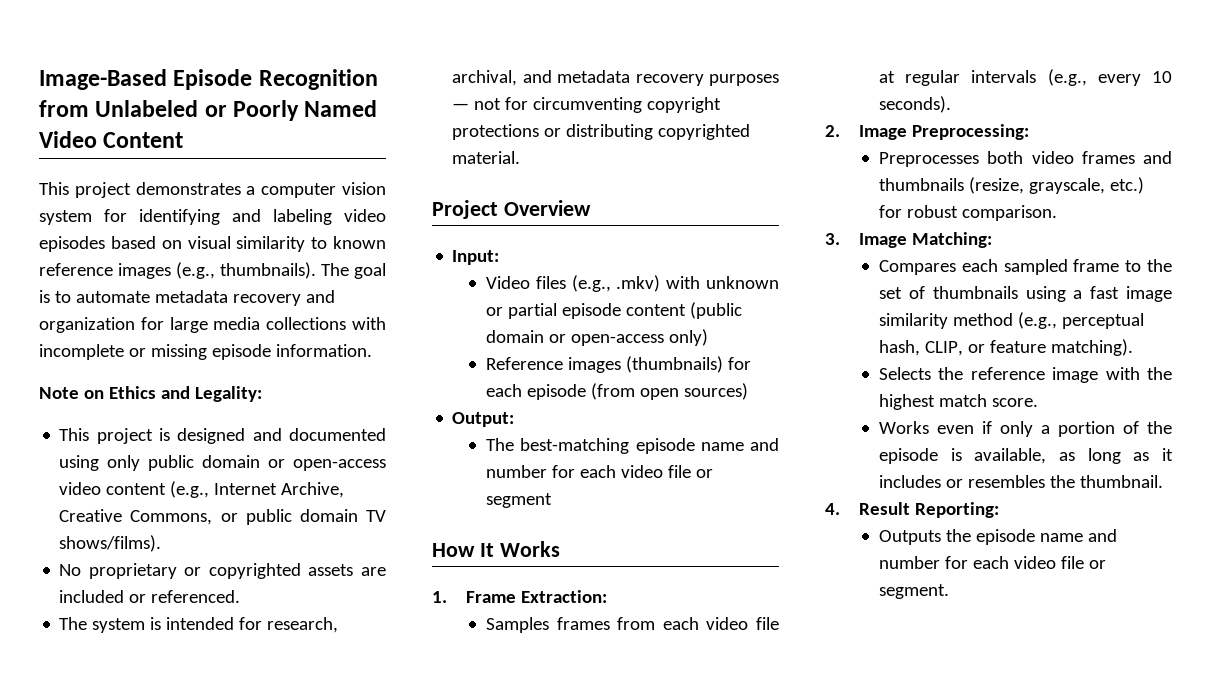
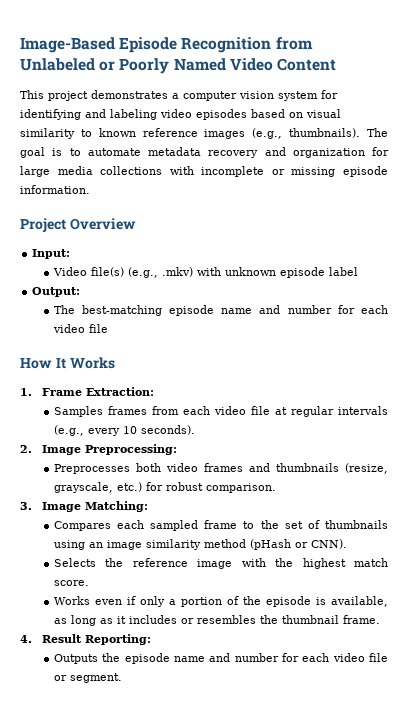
- Note on Ethics and Legality:
- This project is designed and documented using only public domain or open-access video content (e.g., Internet Archive, Creative Commons, or public domain TV shows/films).
- No proprietary or copyrighted assets are included or referenced.
- The system is intended for research, archival, and metadata recovery purposes — not for circumventing copyright protections or distributing copyrighted material.
- Video files (e.g., .mkv) with unknown or partial episode content (public domain or open-access only)
- Reference images (thumbnails) for each episode (from open sources)
+ Video file(s) (e.g., .mkv) with unknown episode label
- The best-matching episode name and number for each video file or segment
+ The best-matching episode name and number for each video file
- Compares each sampled frame to the set of thumbnails using a fast image similarity method (e.g., perceptual hash, CLIP, or feature matching).
+ Compares each sampled frame to the set of thumbnails using an image similarity method (pHash or CNN).
- Works even if only a portion of the episode is available, as long as it includes or resembles the thumbnail.
+ Works even if only a portion of the episode is available, as long as it includes or resembles the thumbnail frame.

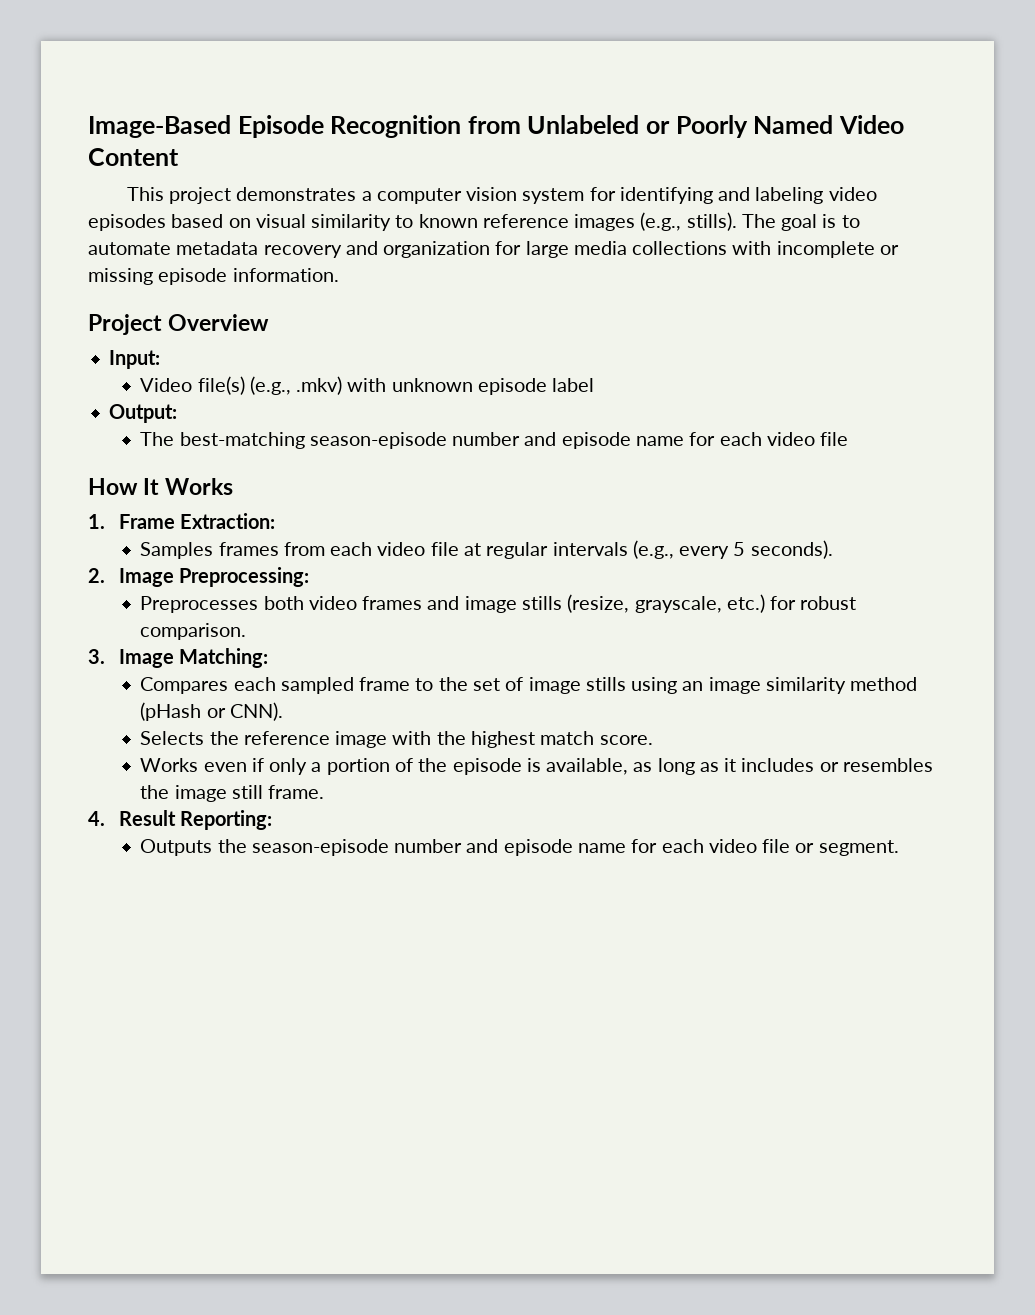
- This project demonstrates a computer vision system for identifying and labeling video episodes based on visual similarity to known reference images (e.g., thumbnails).
+ This project demonstrates a computer vision system for identifying and labeling video episodes based on visual similarity to known reference images (e.g., stills).
- The best-matching episode name and number for each video file
+ The best-matching season-episode number and episode name for each video file
- Samples frames from each video file at regular intervals (e.g., every 10 seconds).
+ Samples frames from each video file at regular intervals (e.g., every 5 seconds).
- Preprocesses both video frames and thumbnails (resize, grayscale, etc.) for robust comparison.
+ Preprocesses both video frames and image stills (resize, grayscale, etc.) for robust comparison.
- Compares each sampled frame to the set of thumbnails using an image similarity method (pHash or CNN).
+ Compares each sampled frame to the set of image stills using an image similarity method (pHash or CNN).
- Works even if only a portion of the episode is available, as long as it includes or resembles the thumbnail frame.
+ Works even if only a portion of the episode is available, as long as it includes or resembles the image still frame.
- Outputs the episode name and number for each video file or segment.
+ Outputs the season-episode number and episode name for each video file or segment.

